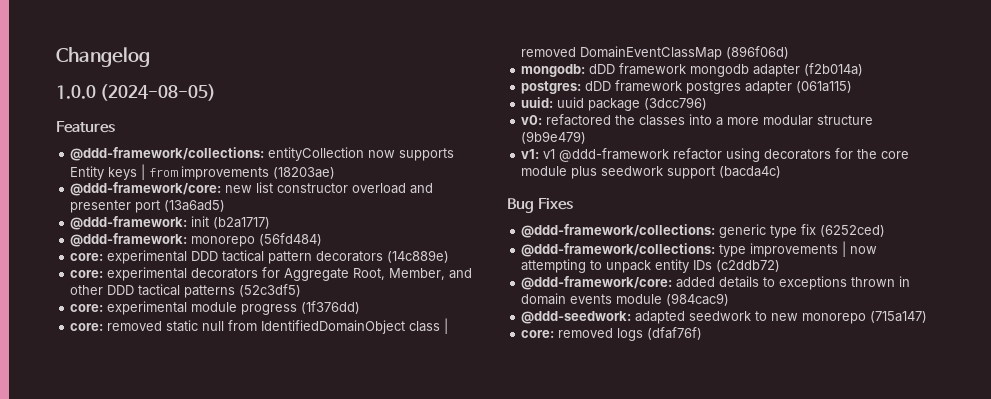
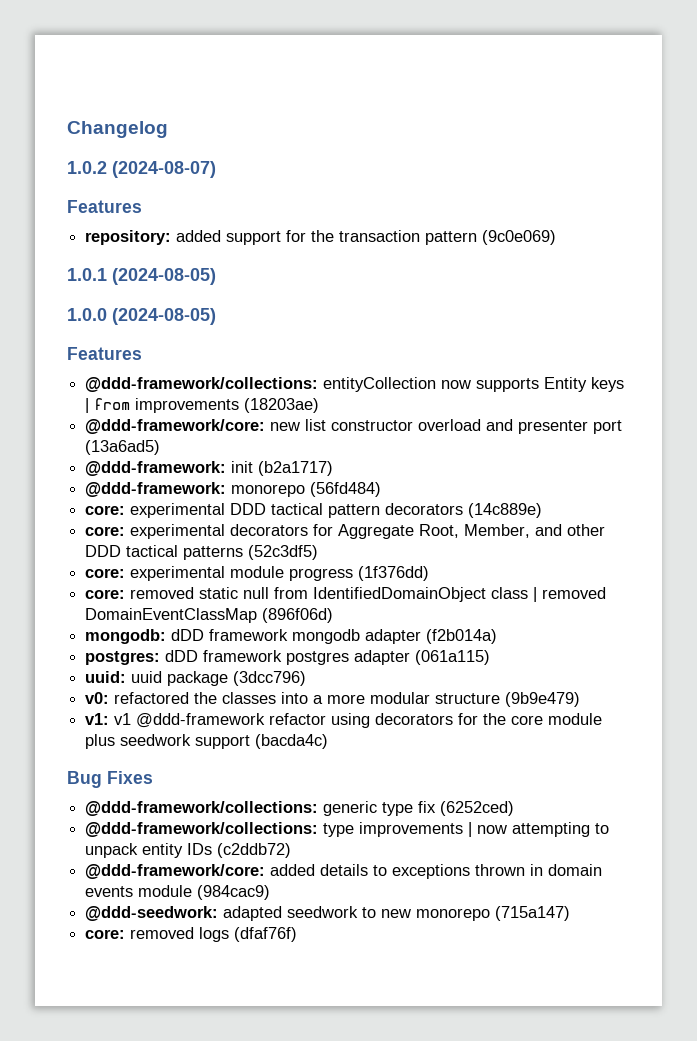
+ 1.0.2 (2024-08-07)
+ Features
+ repository: added support for the transaction pattern (9c0e069)
+ 1.0.1 (2024-08-05)

